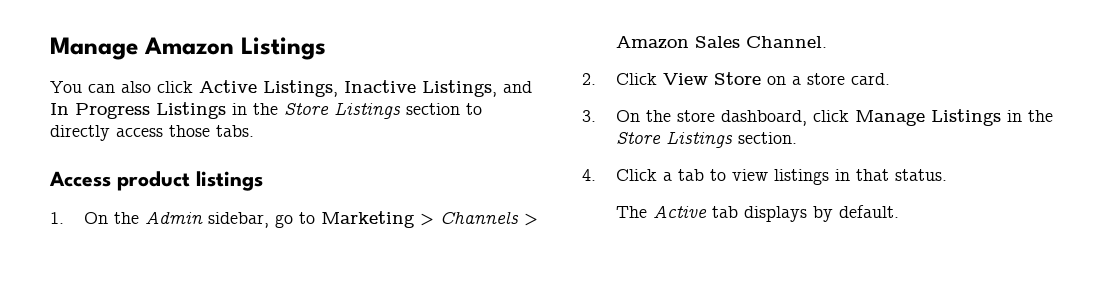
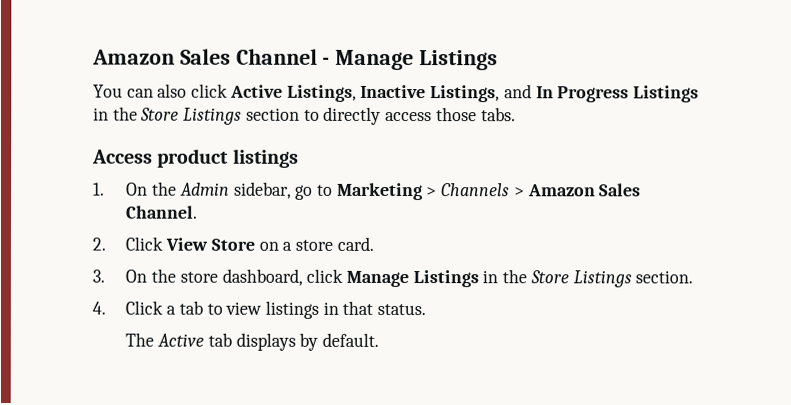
- Manage Amazon Listings
+ Amazon Sales Channel - Manage Listings

